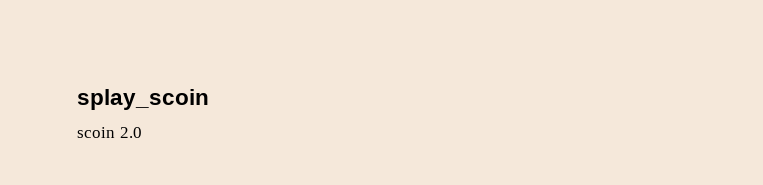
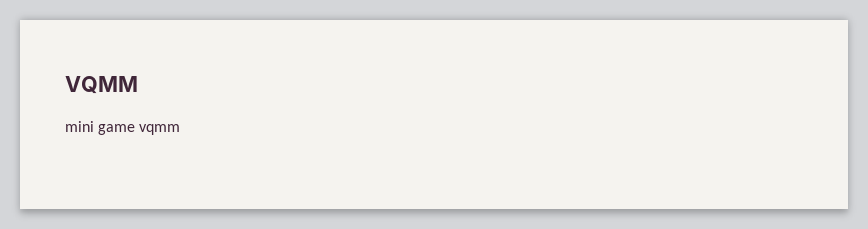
- splay_scoin
- scoin 2.0
+ VQMM
+ mini game vqmm

